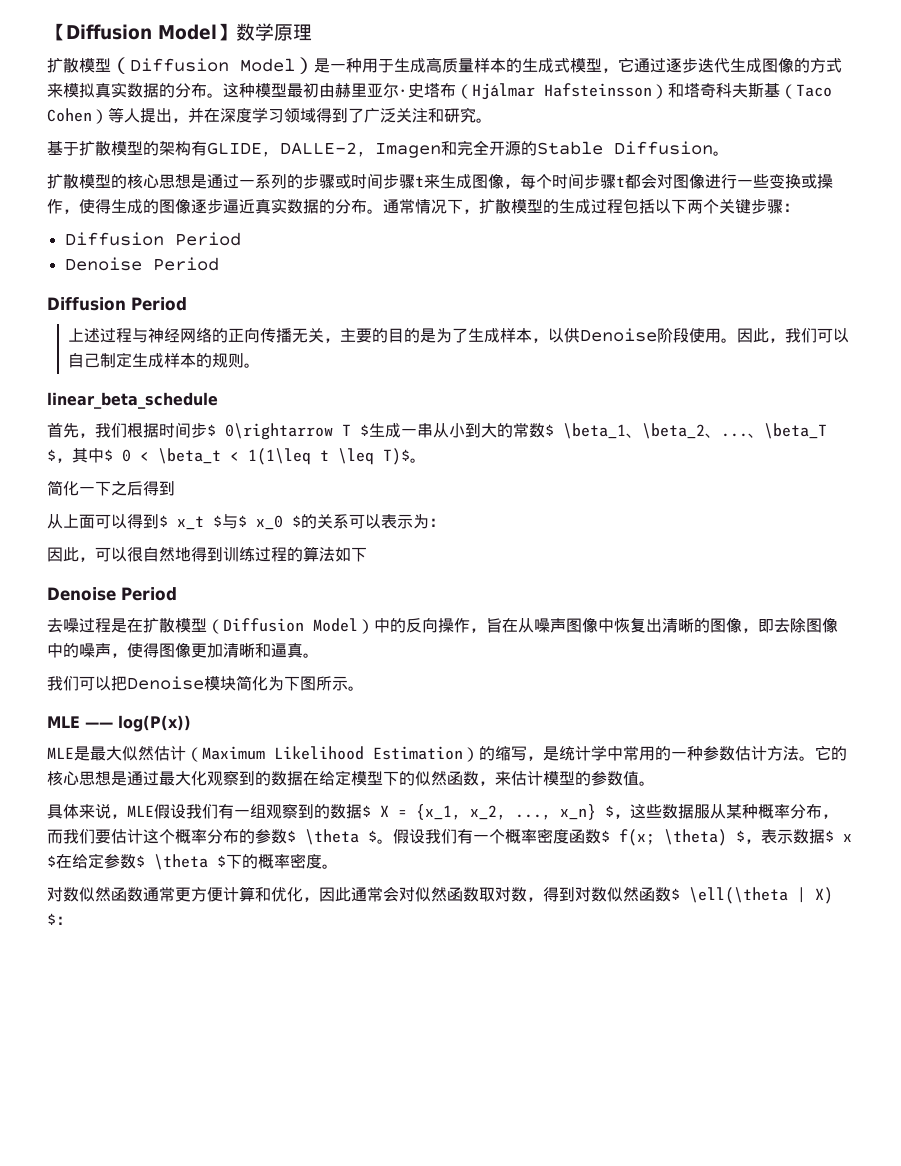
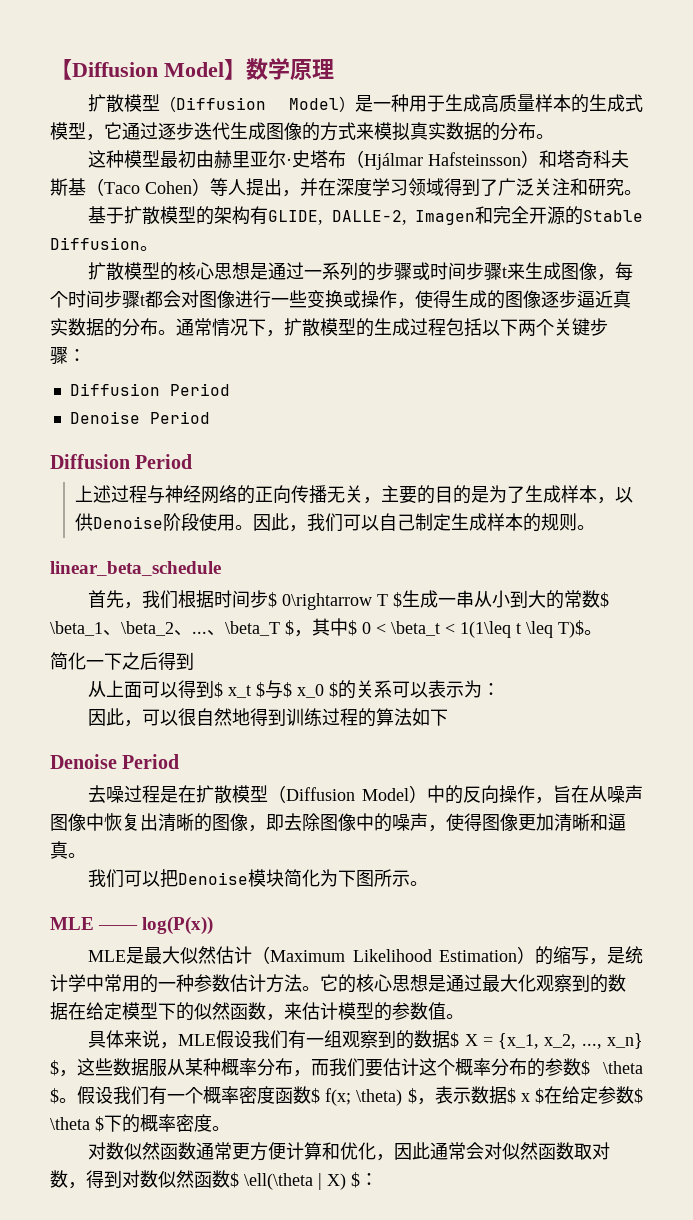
- 扩散模型（Diffusion Model）是一种用于生成高质量样本的生成式模型，它通过逐步迭代生成图像的方式来模拟真实数据的分布。这种模型最初由赫里亚尔·史塔布（Hjálmar Hafsteinsson）和塔奇科夫斯基（Taco Cohen）等人提出，并在深度学习领域得到了广泛关注和研究。
+ 扩散模型（Diffusion Model）是一种用于生成高质量样本的生成式模型，它通过逐步迭代生成图像的方式来模拟真实数据的分布。
+ 这种模型最初由赫里亚尔·史塔布（Hjálmar Hafsteinsson）和塔奇科夫斯基（Taco Cohen）等人提出，并在深度学习领域得到了广泛关注和研究。

